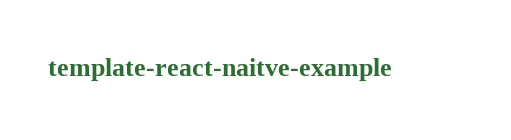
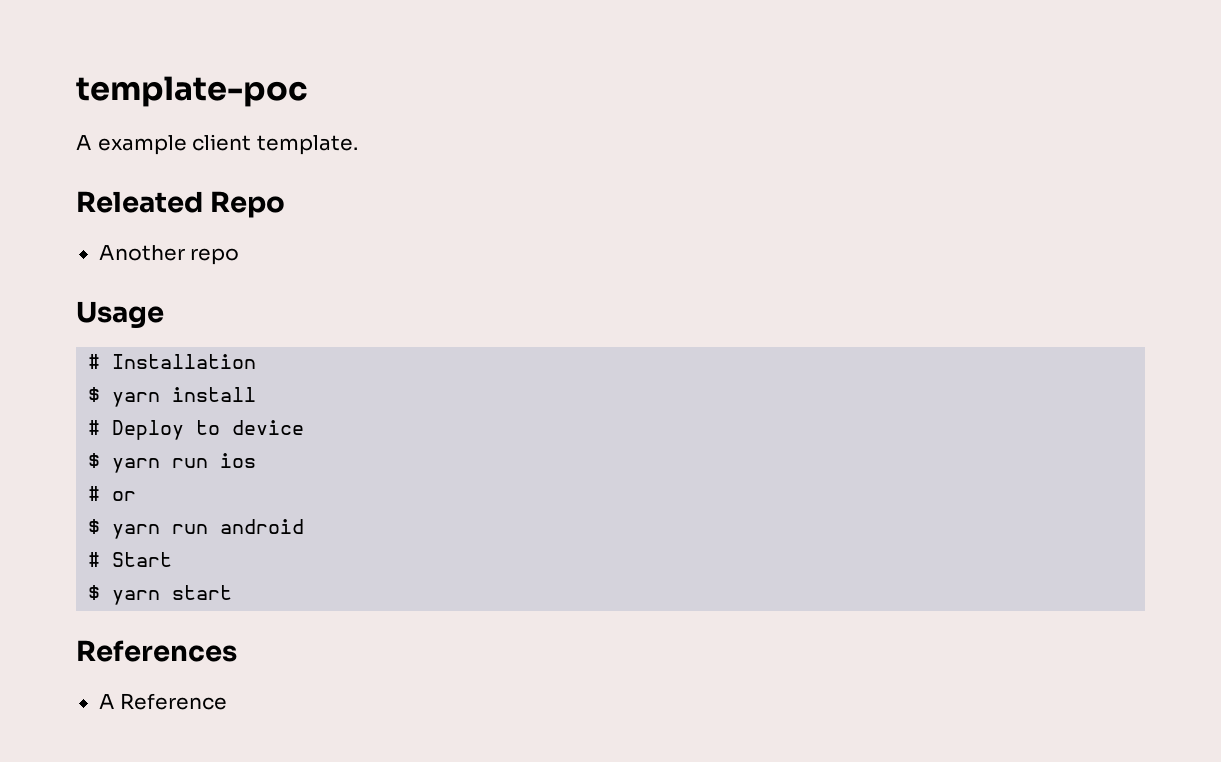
- template-react-naitve-example
+ template-poc
+ A example client template.
+ Releated Repo
+ Another repo
+ Usage
+ # Installation
+ $ yarn install
+ # Deploy to device
+ $ yarn run ios
+ # or
+ $ yarn run android
+ # Start
+ $ yarn start
+ References
+ A Reference

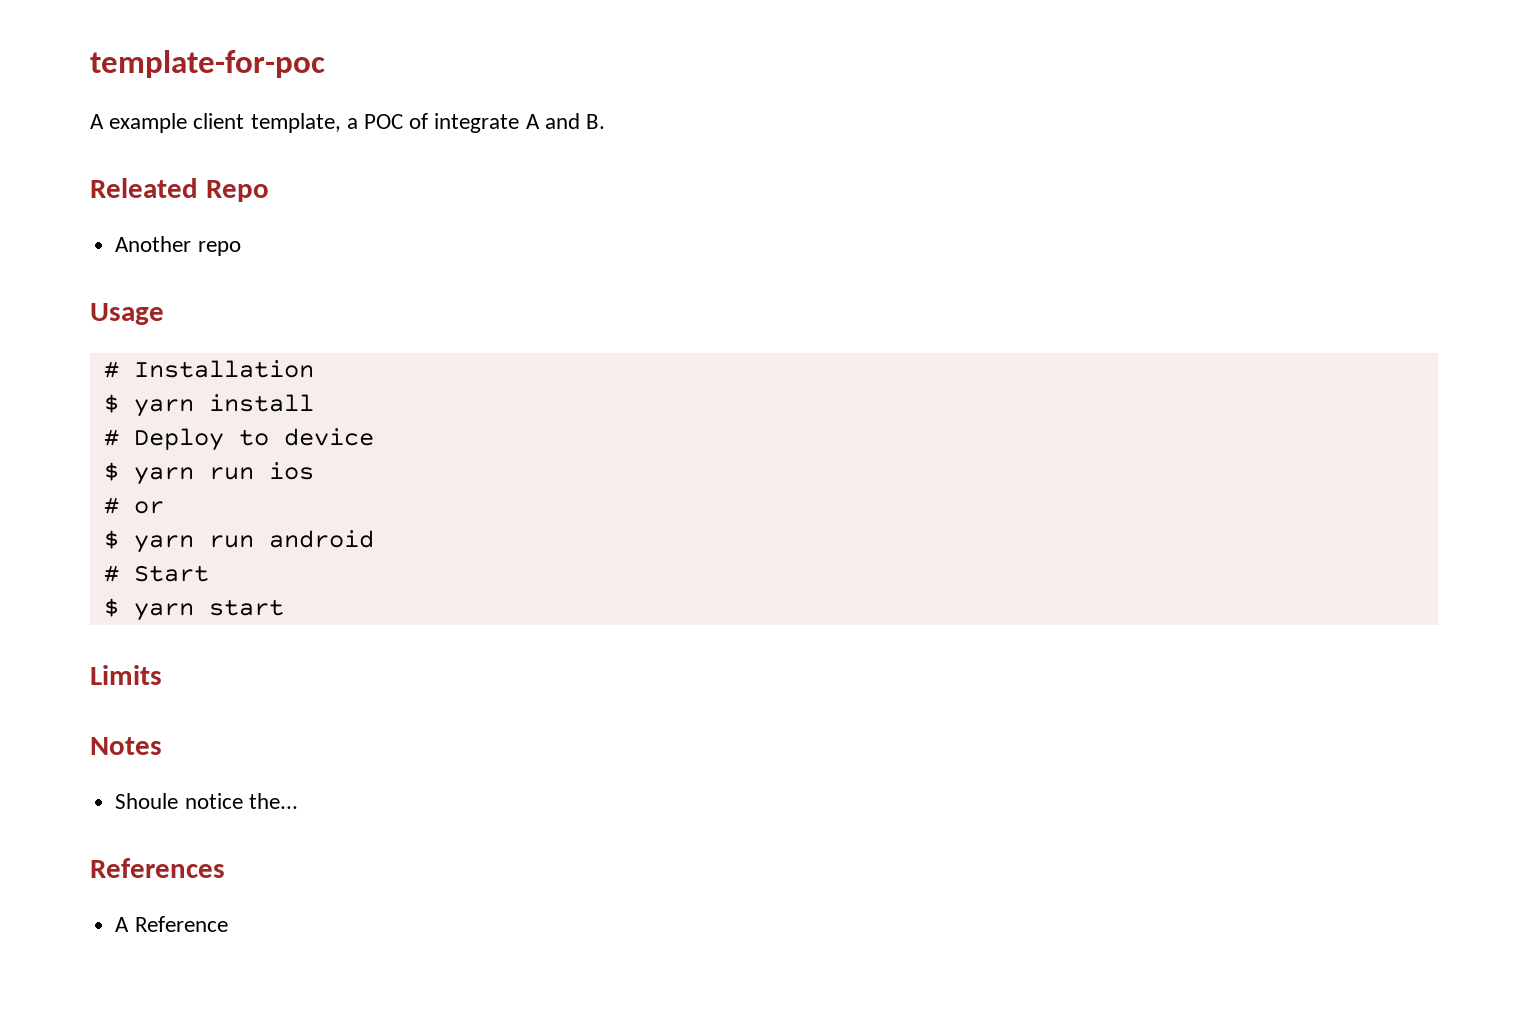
- template-poc
+ template-for-poc
- A example client template.
+ A example client template, a POC of integrate A and B.
+ Limits
+ Notes
+ Shoule notice the...

